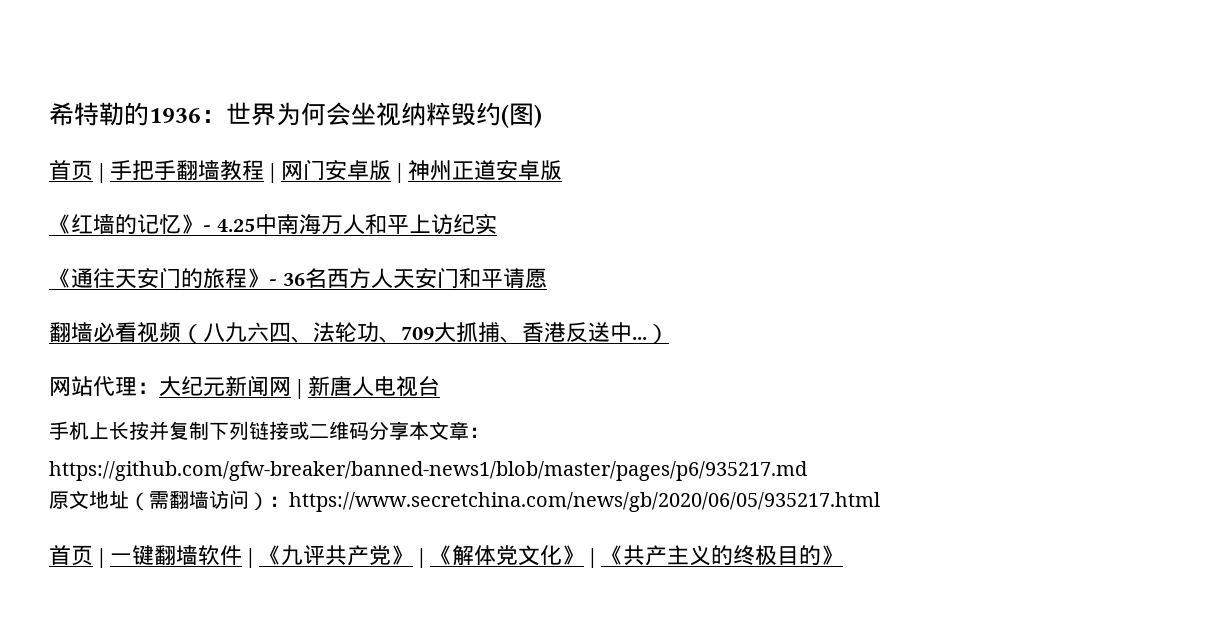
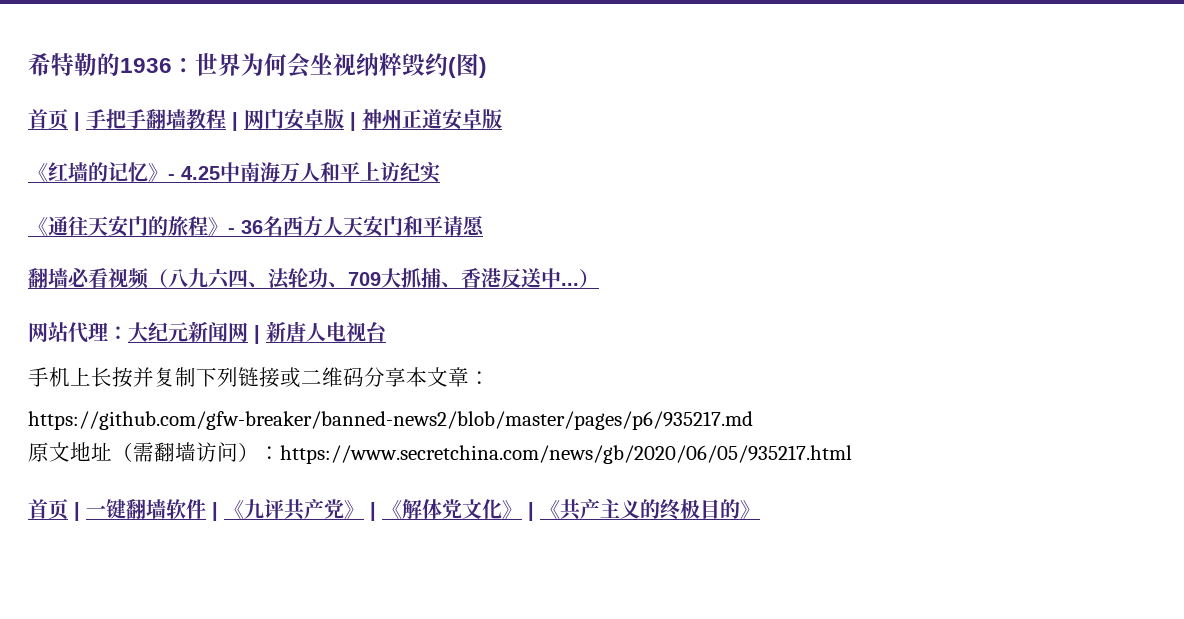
- https://github.com/gfw-breaker/banned-news1/blob/master/pages/p6/935217.md
+ https://github.com/gfw-breaker/banned-news2/blob/master/pages/p6/935217.md

